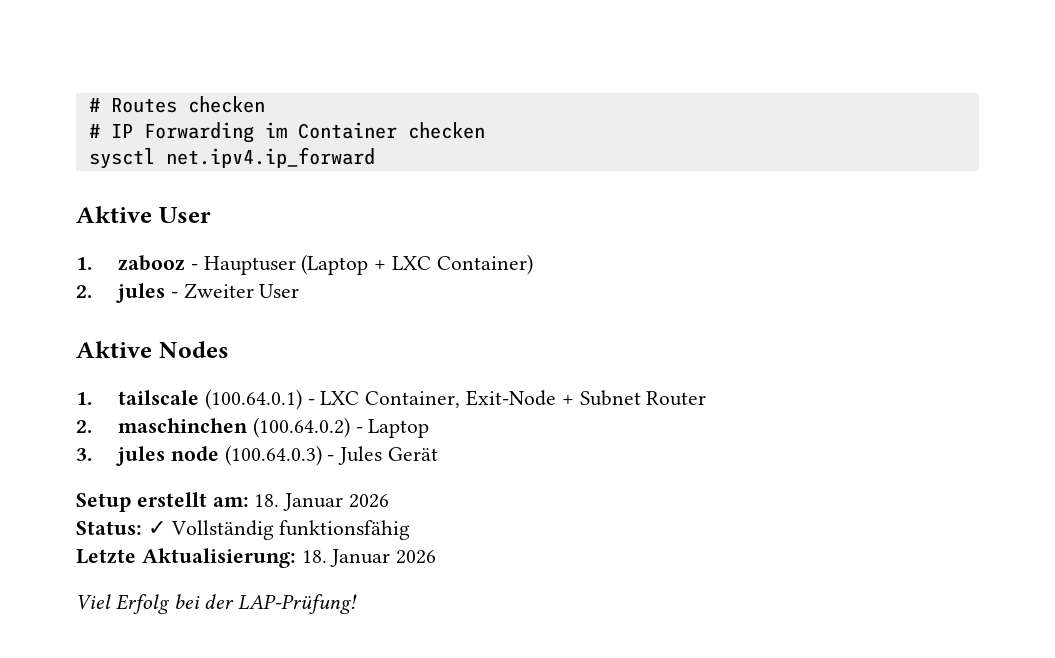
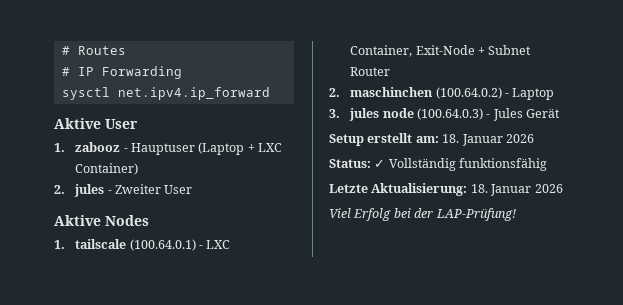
- # Routes checken
+ # Routes
- # IP Forwarding im Container checken
+ # IP Forwarding

